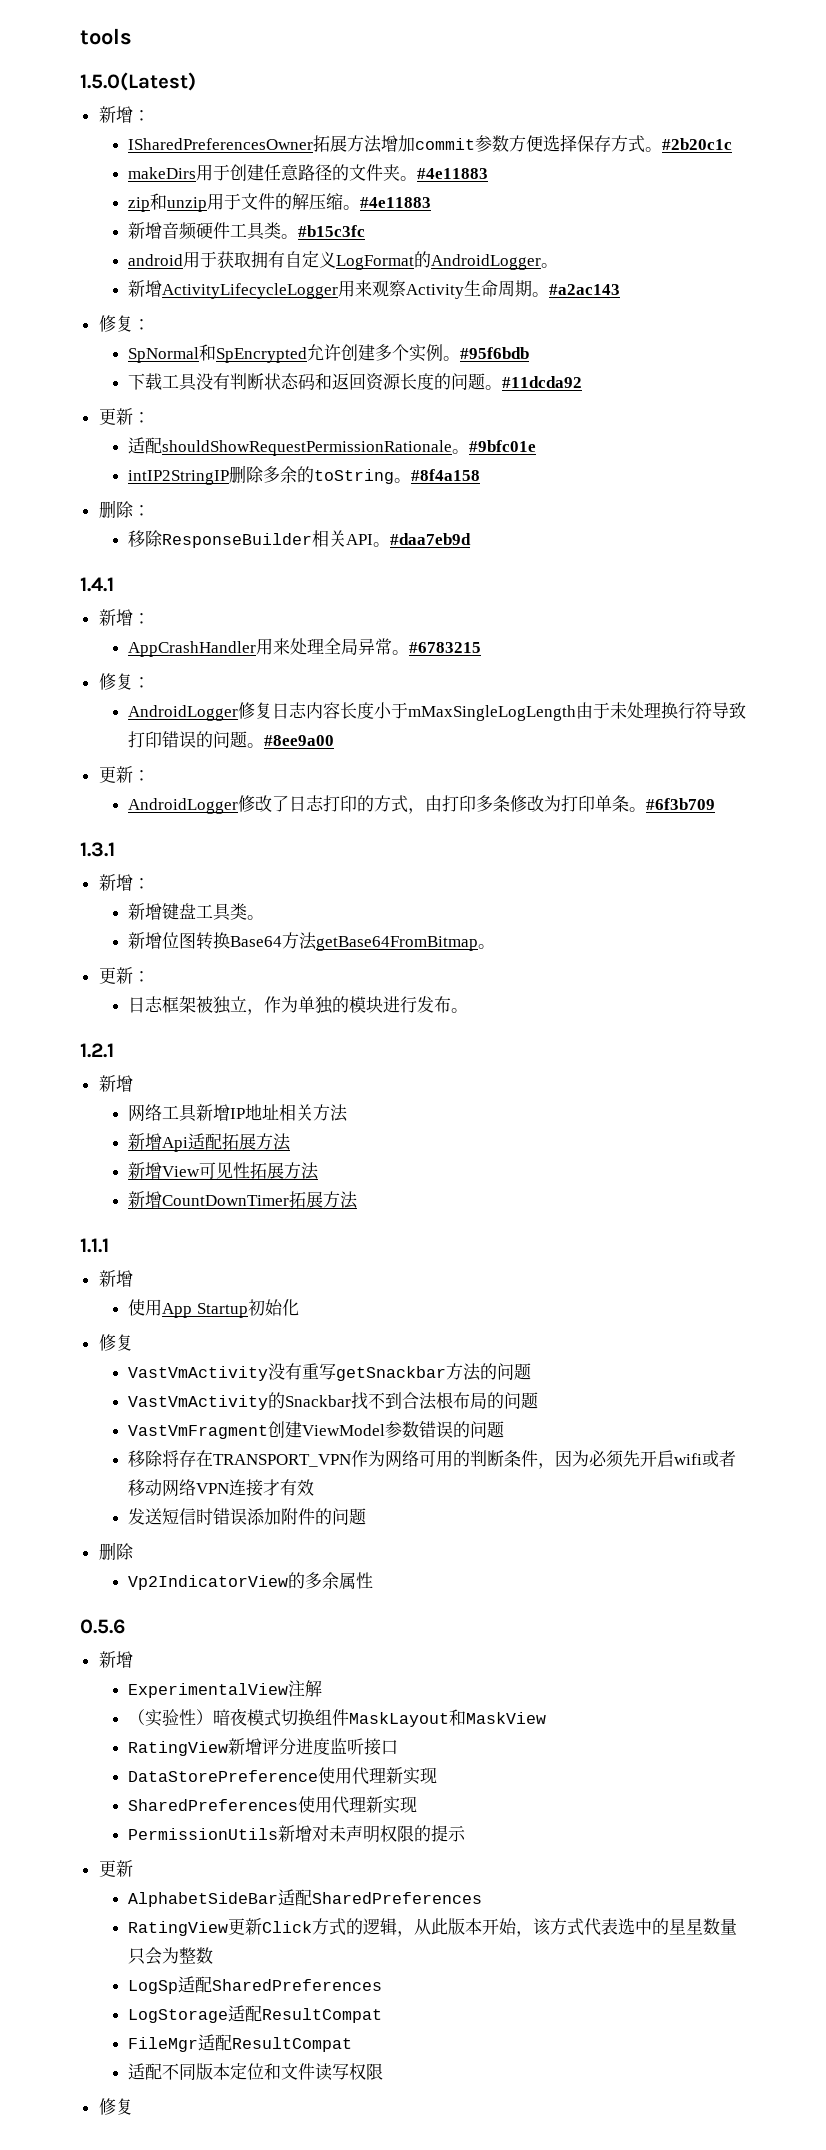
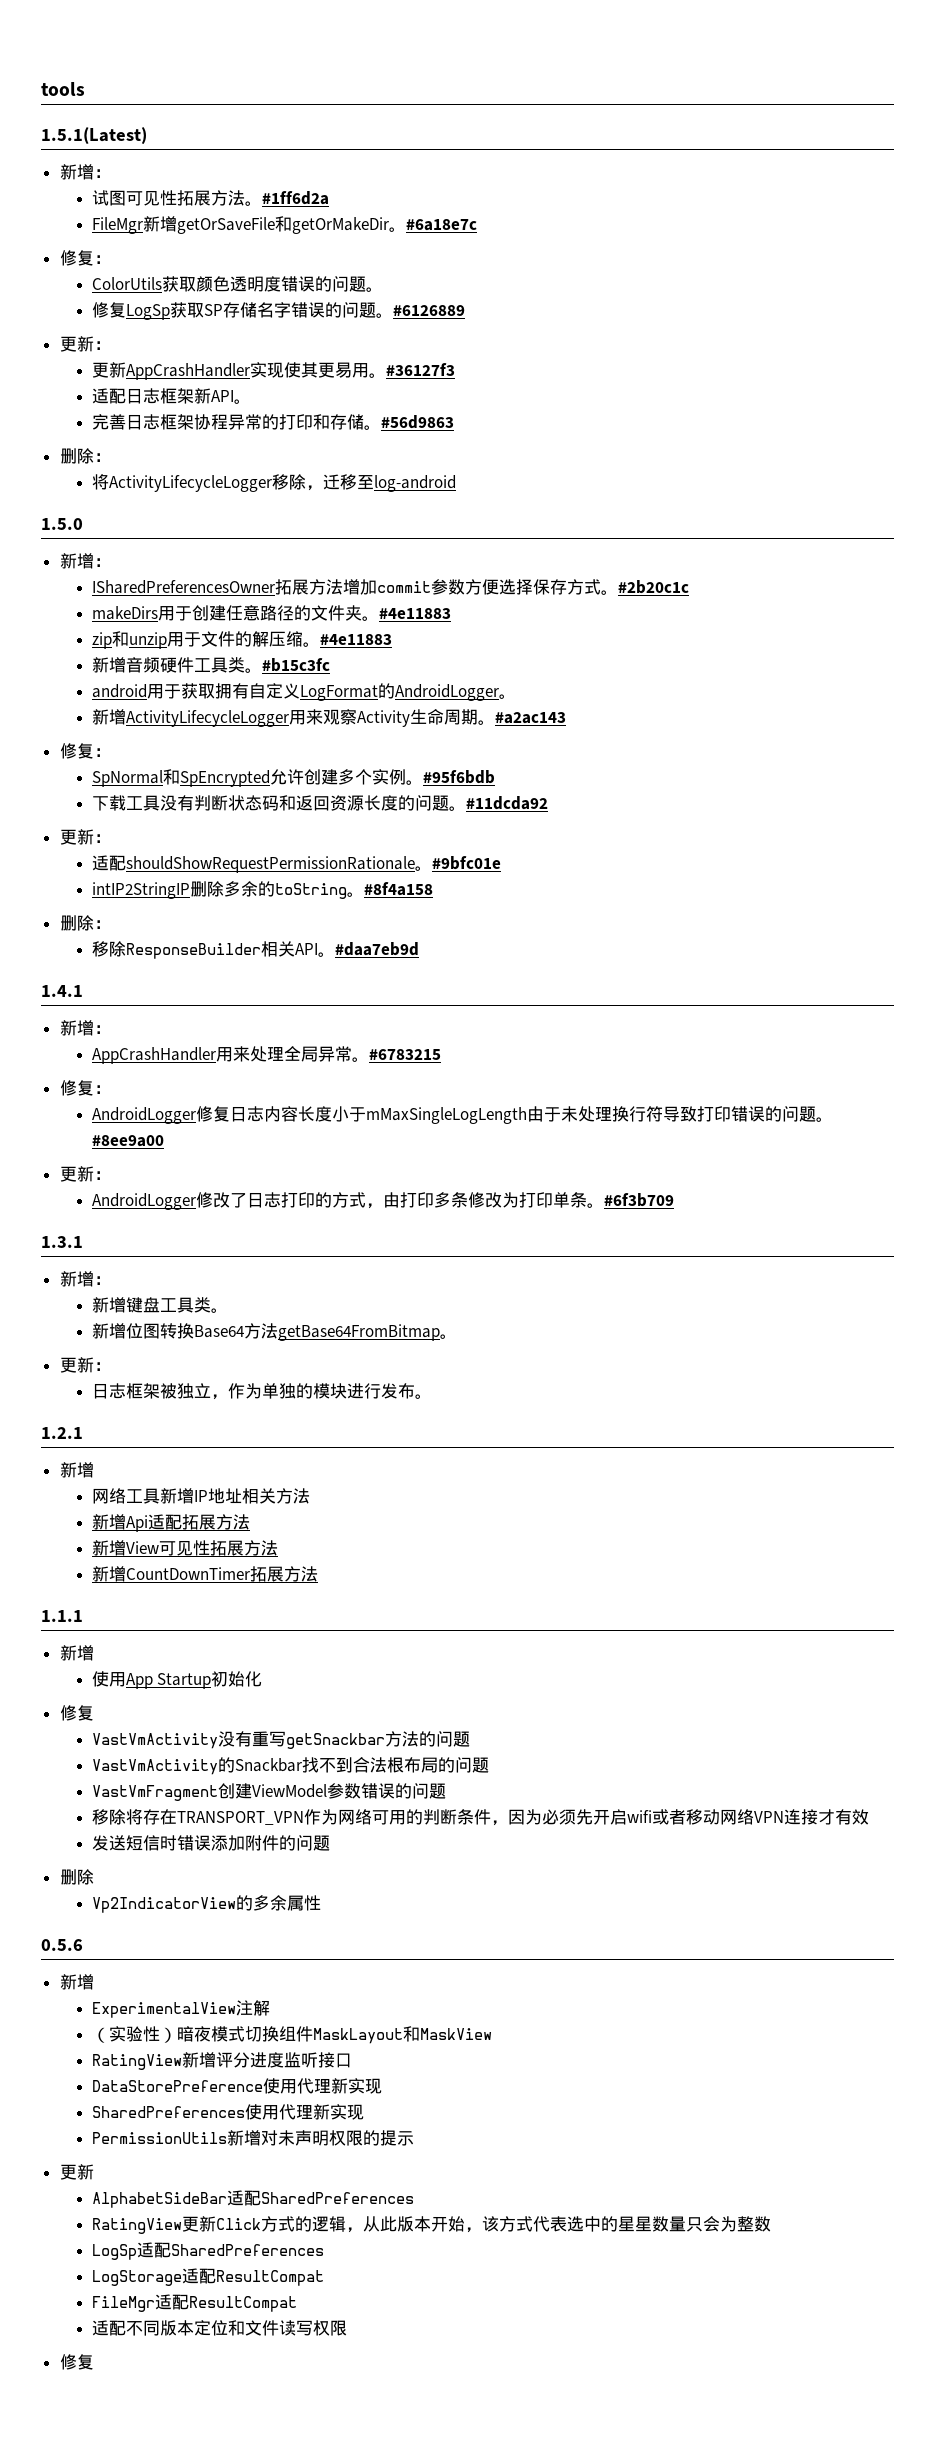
- 1.5.0(Latest)
+ 1.5.1(Latest)
+ 新增：
+ 试图可见性拓展方法。#1ff6d2a
+ FileMgr新增getOrSaveFile和getOrMakeDir。#6a18e7c
+ 修复：
+ ColorUtils获取颜色透明度错误的问题。
+ 修复LogSp获取SP存储名字错误的问题。#6126889
+ 更新：
+ 更新AppCrashHandler实现使其更易用。#36127f3
+ 适配日志框架新API。
+ 完善日志框架协程异常的打印和存储。#56d9863
+ 删除：
+ 将ActivityLifecycleLogger移除，迁移至log-android
+ 1.5.0

